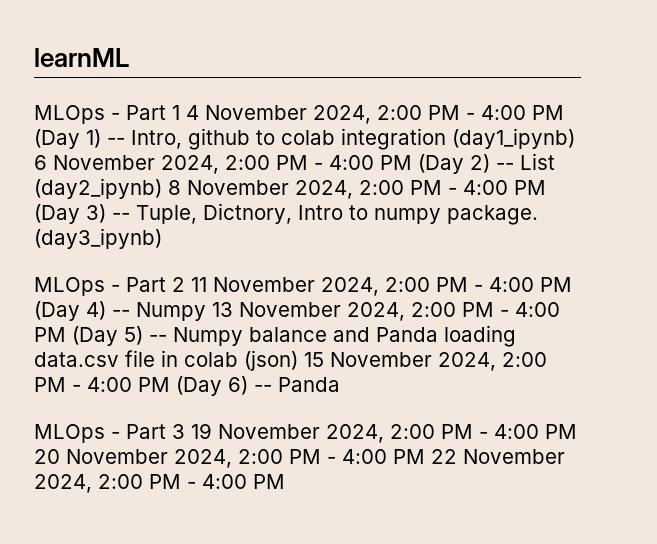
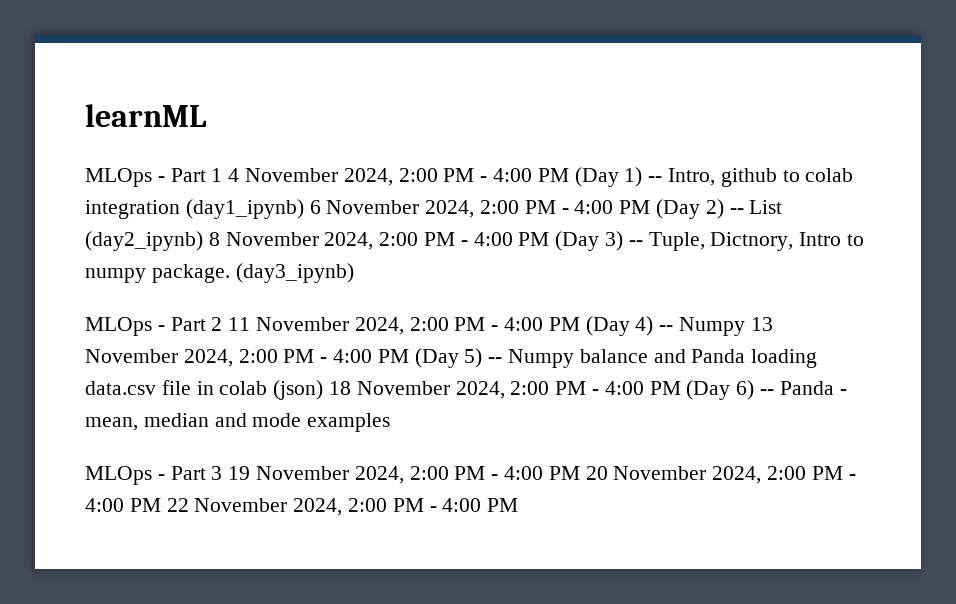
- MLOps - Part 2 11 November 2024, 2:00 PM - 4:00 PM (Day 4) -- Numpy 13 November 2024, 2:00 PM - 4:00 PM (Day 5) -- Numpy balance and Panda loading data.csv file in colab (json) 15 November 2024, 2:00 PM - 4:00 PM (Day 6) -- Panda
+ MLOps - Part 2 11 November 2024, 2:00 PM - 4:00 PM (Day 4) -- Numpy 13 November 2024, 2:00 PM - 4:00 PM (Day 5) -- Numpy balance and Panda loading data.csv file in colab (json) 18 November 2024, 2:00 PM - 4:00 PM (Day 6) -- Panda - mean, median and mode examples

